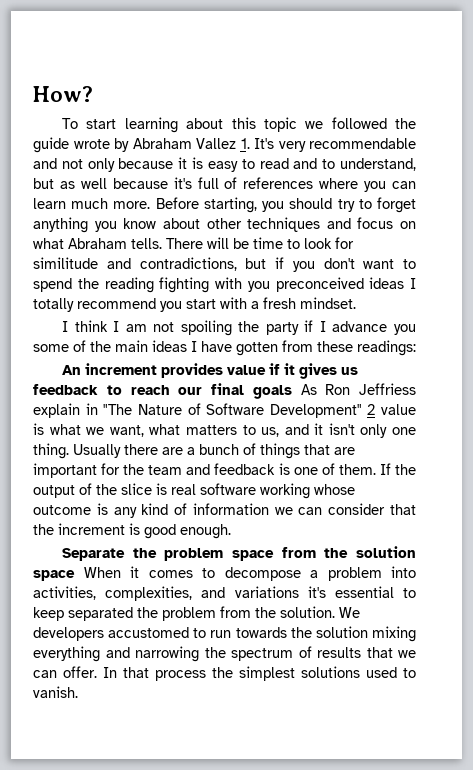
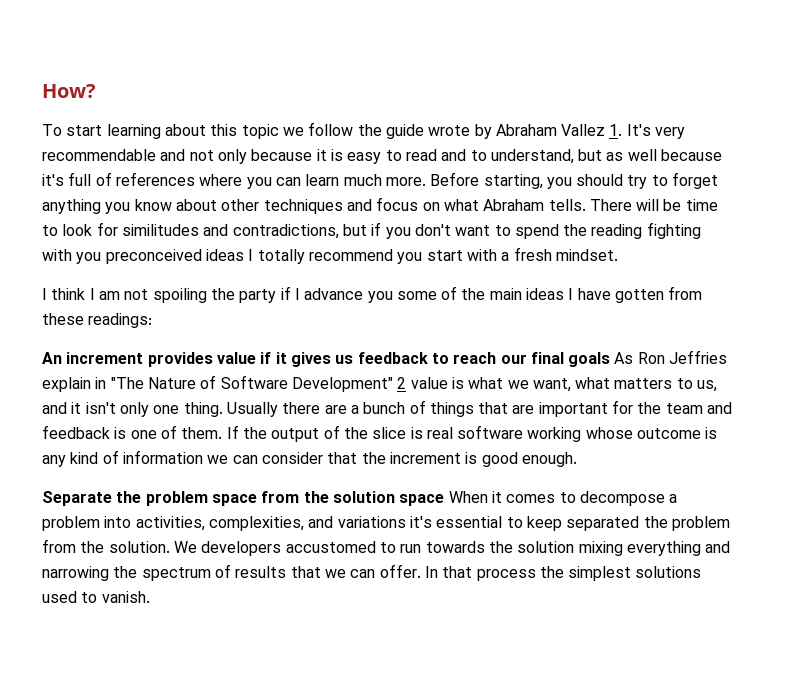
- To start learning about this topic we followed the guide wrote by Abraham Vallez 1. It's very recommendable and not only because it is easy to read and to understand, but as well because it's full of references where you can learn much more.
+ To start learning about this topic we follow the guide wrote by Abraham Vallez 1. It's very recommendable and not only because it is easy to read and to understand, but as well because it's full of references where you can learn much more.
- There will be time to look for similitude and contradictions, but if you don't want to spend the reading fighting with you preconceived ideas I totally recommend you start with a fresh mindset.
+ There will be time to look for similitudes and contradictions, but if you don't want to spend the reading fighting with you preconceived ideas I totally recommend you start with a fresh mindset.
- An increment provides value if it gives us feedback to reach our final goals As Ron Jeffriess explain in "The Nature of Software Development" 2 value is what we want, what matters to us, and it isn't only one thing.
+ An increment provides value if it gives us feedback to reach our final goals As Ron Jeffries explain in "The Nature of Software Development" 2 value is what we want, what matters to us, and it isn't only one thing.

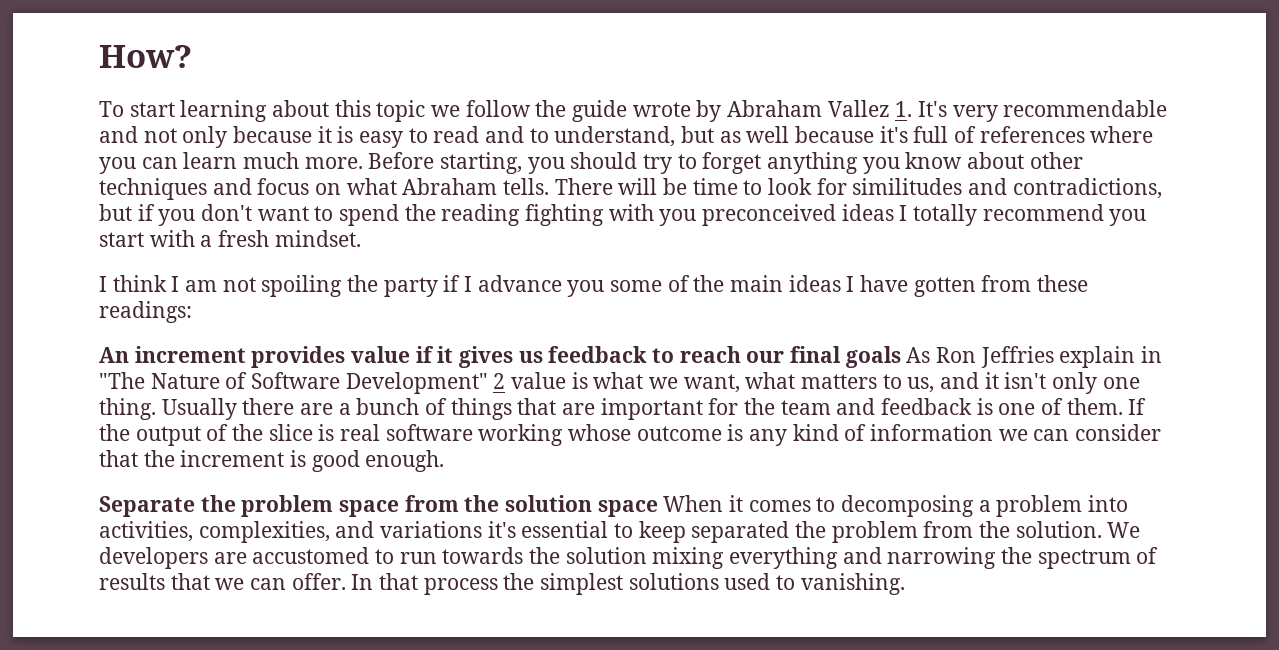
- Separate the problem space from the solution space When it comes to decompose a problem into activities, complexities, and variations it's essential to keep separated the problem from the solution.
+ Separate the problem space from the solution space When it comes to decomposing a problem into activities, complexities, and variations it's essential to keep separated the problem from the solution.
- We developers accustomed to run towards the solution mixing everything and narrowing the spectrum of results that we can offer.
+ We developers are accustomed to run towards the solution mixing everything and narrowing the spectrum of results that we can offer.
- In that process the simplest solutions used to vanish.
+ In that process the simplest solutions used to vanishing.

